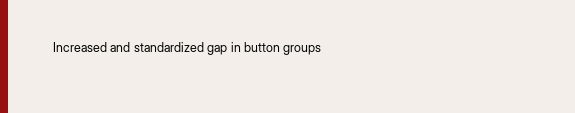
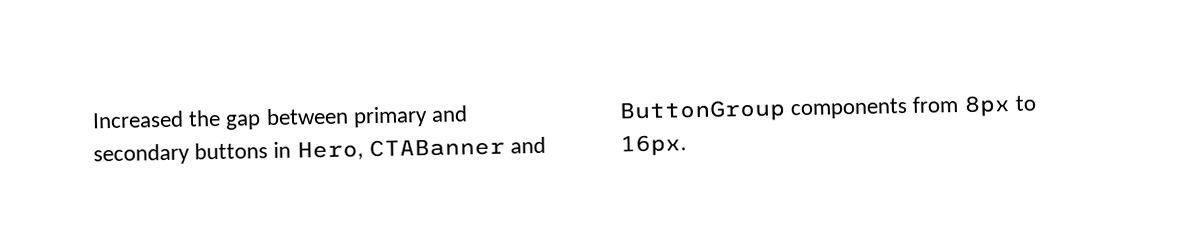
- Increased and standardized gap in button groups
+ Increased the gap between primary and secondary buttons in Hero, CTABanner and ButtonGroup components from 8px to 16px.

